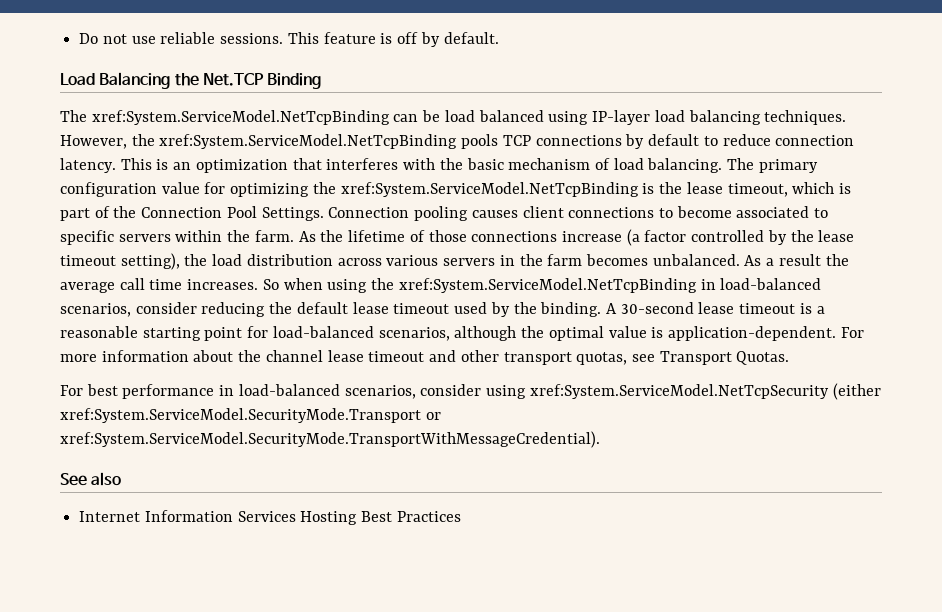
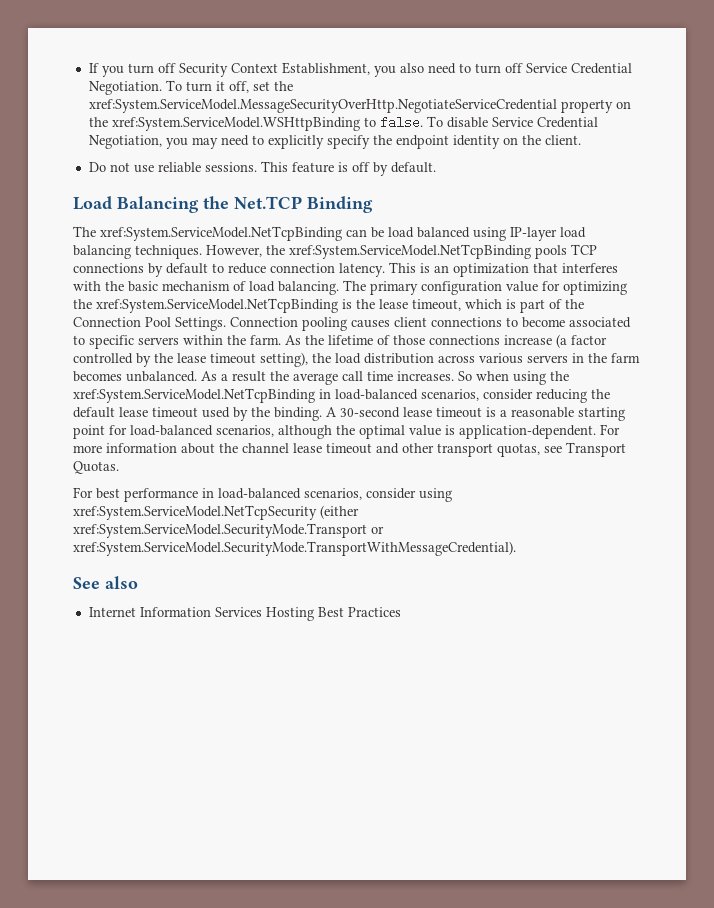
+ If you turn off Security Context Establishment, you also need to turn off Service Credential Negotiation. To turn it off, set the xref:System.ServiceModel.MessageSecurityOverHttp.NegotiateServiceCredential property on the xref:System.ServiceModel.WSHttpBinding to false. To disable Service Credential Negotiation, you may need to explicitly specify the endpoint identity on the client.

